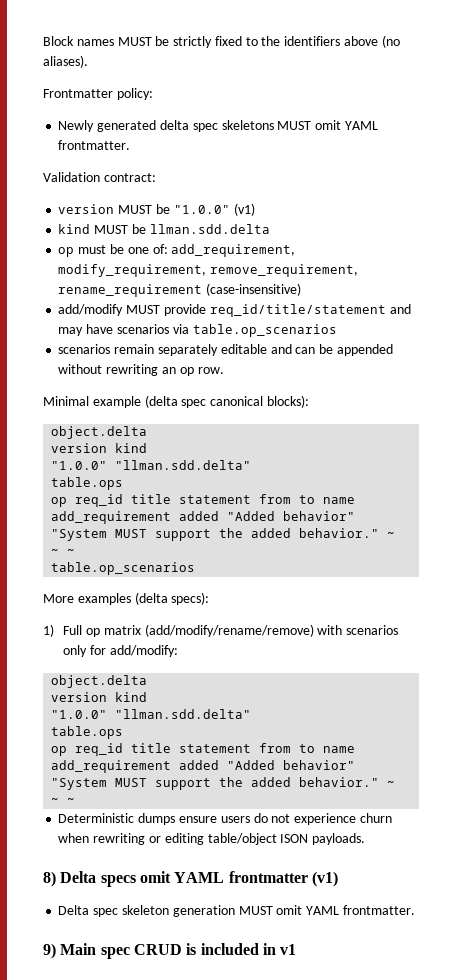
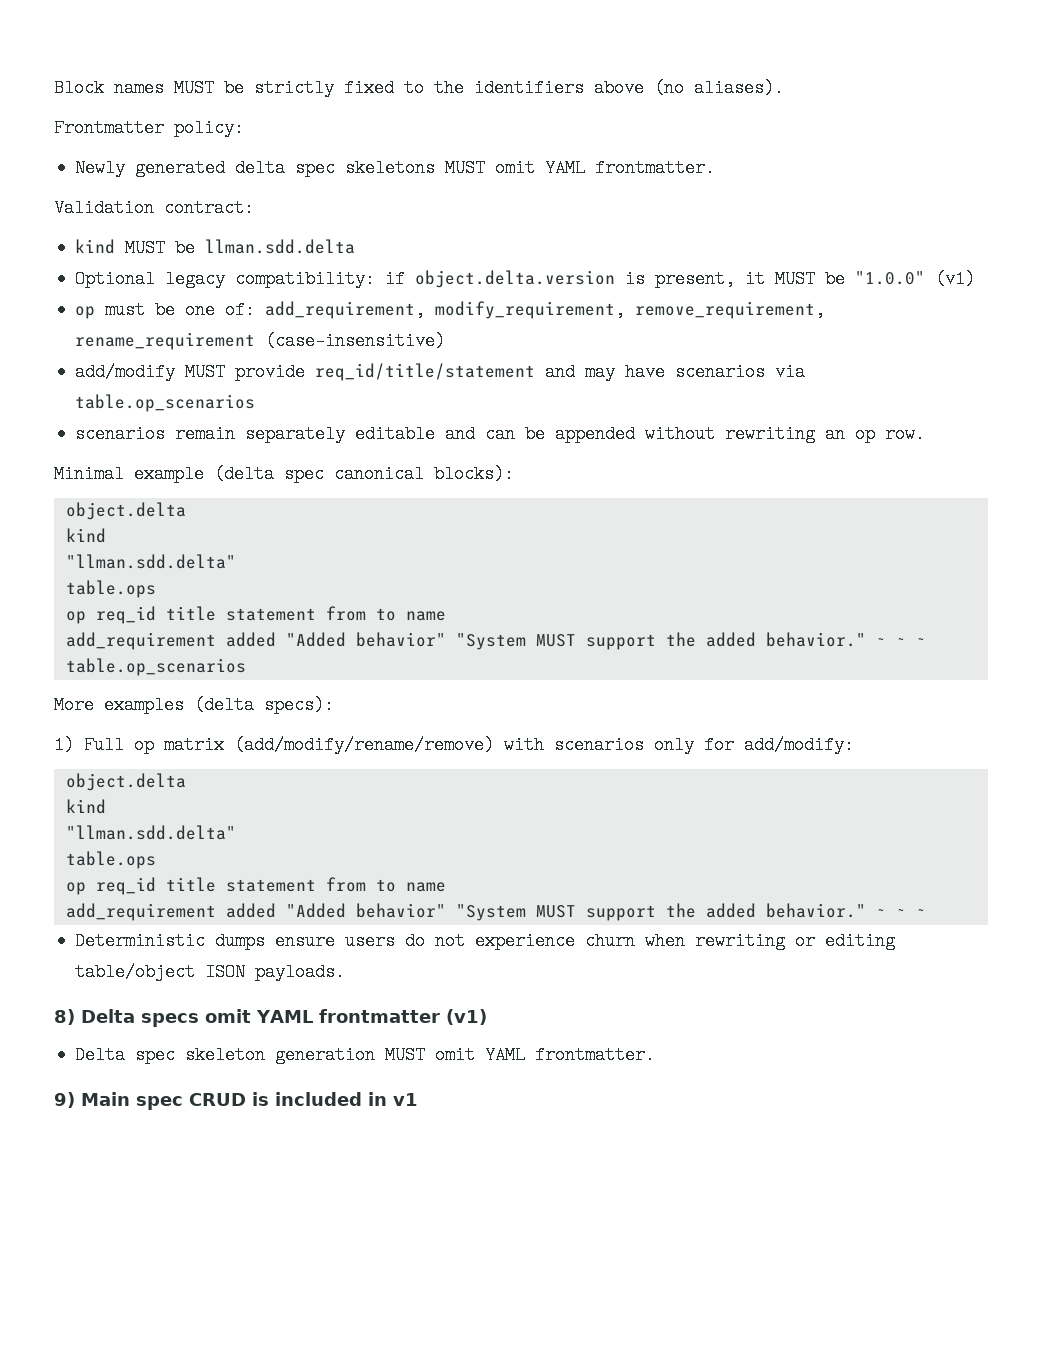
- version MUST be "1.0.0" (v1)
+ kind MUST be llman.sdd.delta
+ Optional legacy compatibility: if object.delta.version is present, it MUST be "1.0.0" (v1)
- kind MUST be llman.sdd.delta
  Minimal example (delta spec canonical blocks):
  object.delta
- version kind
- "1.0.0" "llman.sdd.delta"
+ kind
+ "llman.sdd.delta"
  1) Full op matrix (add/modify/rename/remove) with scenarios only for add/modify:
  object.delta
- version kind
- "1.0.0" "llman.sdd.delta"
+ kind
+ "llman.sdd.delta"

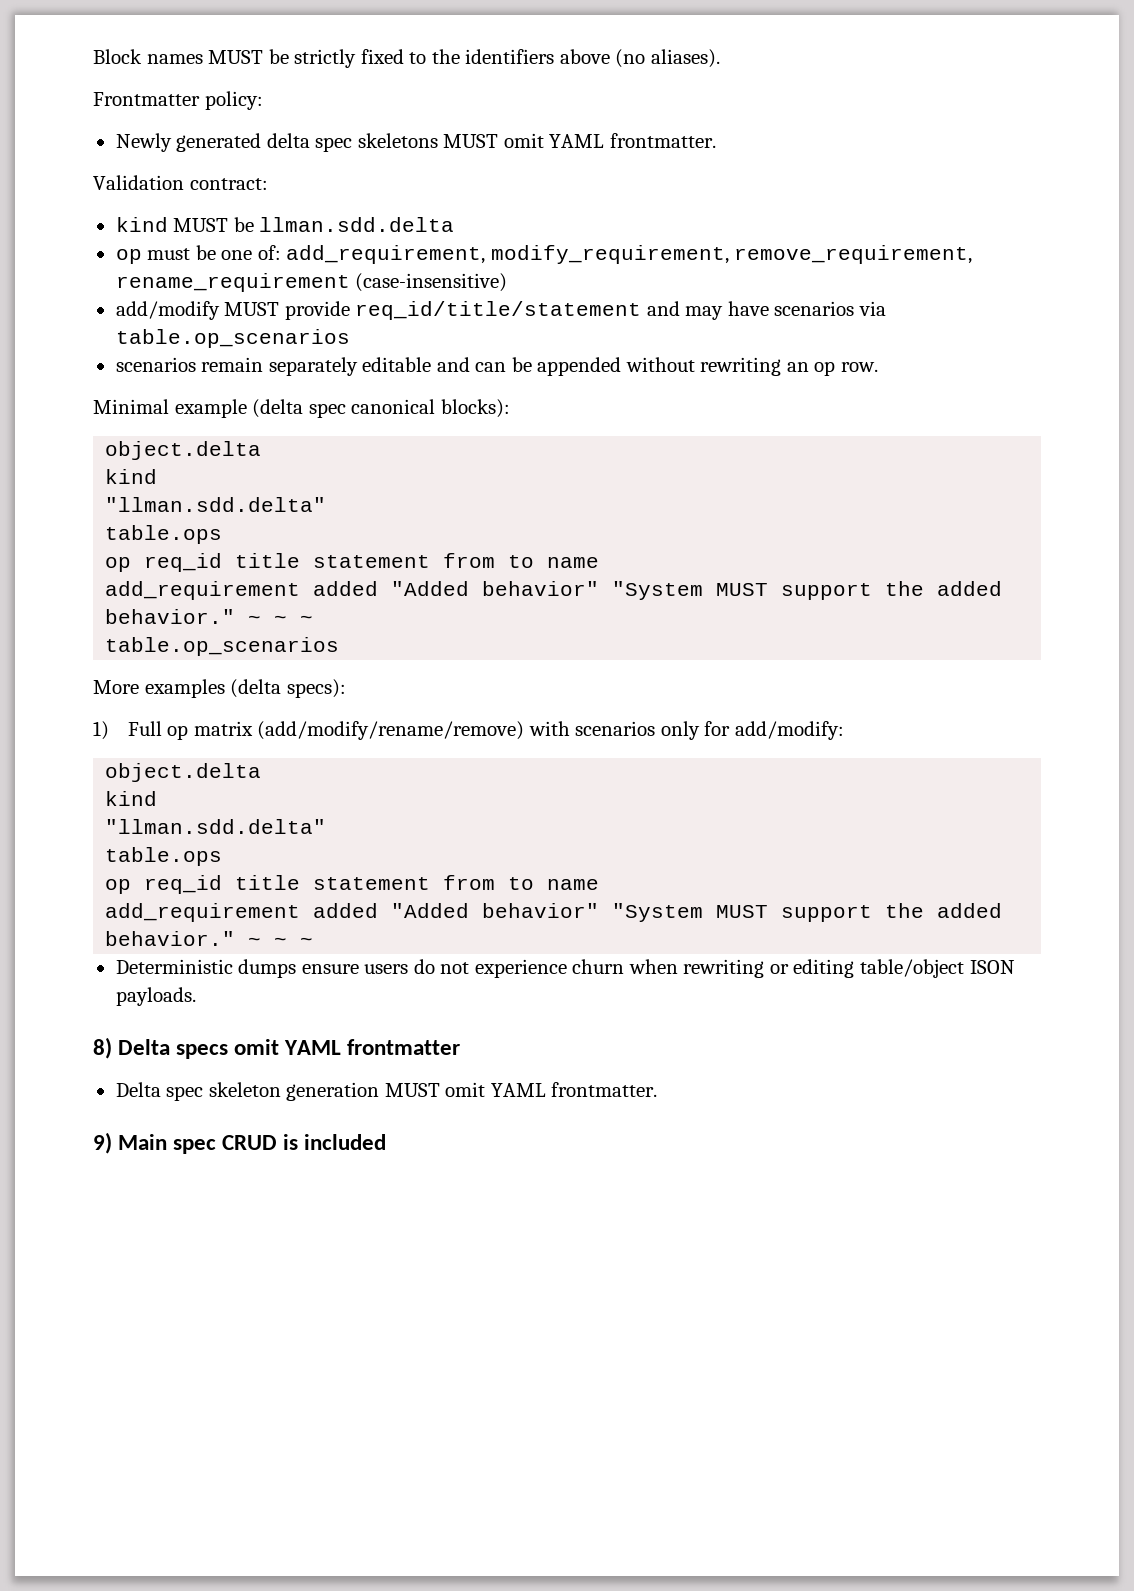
- Optional legacy compatibility: if object.delta.version is present, it MUST be "1.0.0" (v1)
- 8) Delta specs omit YAML frontmatter (v1)
+ 8) Delta specs omit YAML frontmatter
- 9) Main spec CRUD is included in v1
+ 9) Main spec CRUD is included

